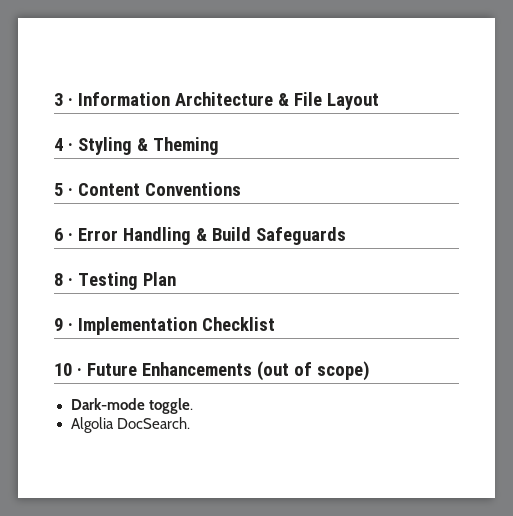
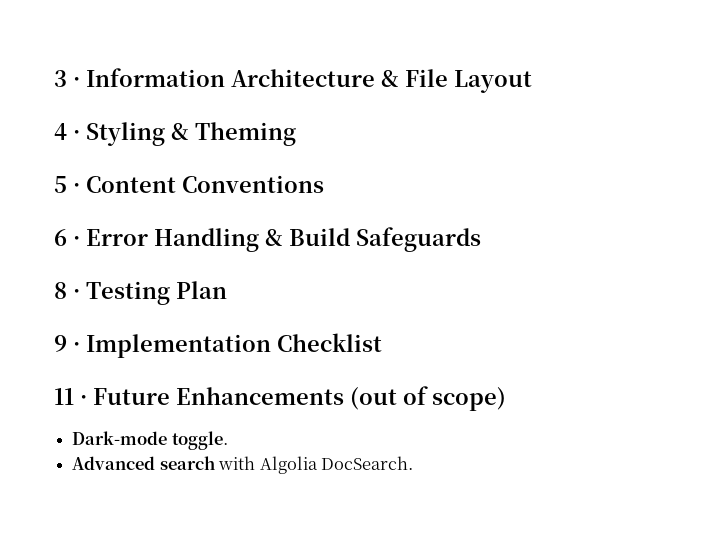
- 10 · Future Enhancements (out of scope)
+ 11 · Future Enhancements (out of scope)
- Algolia DocSearch.
+ Advanced search with Algolia DocSearch.

